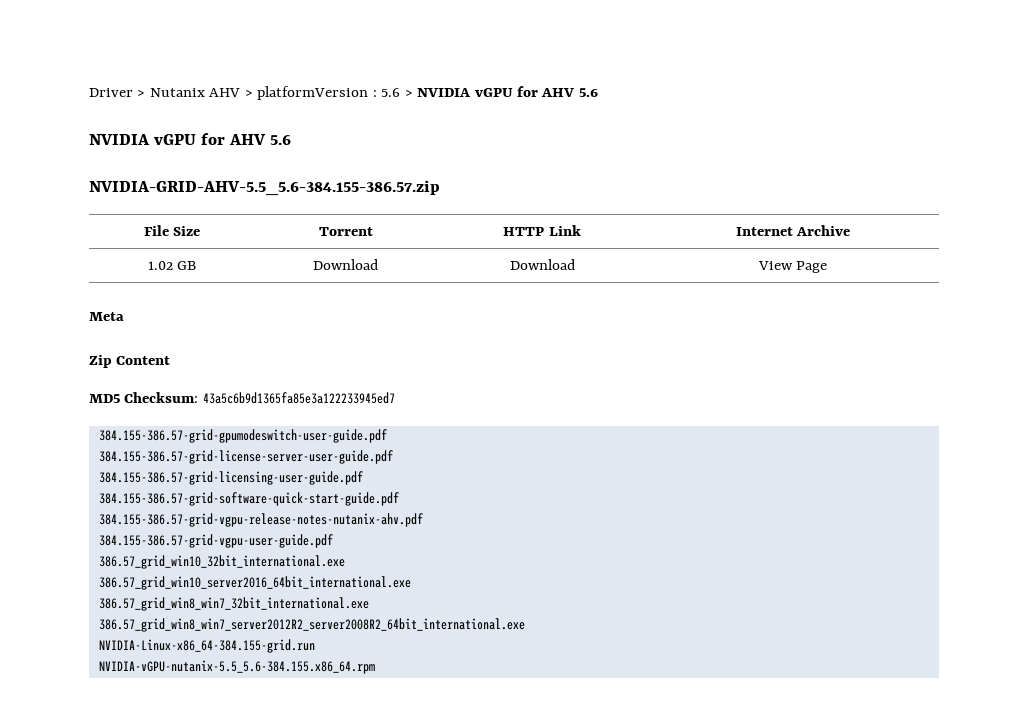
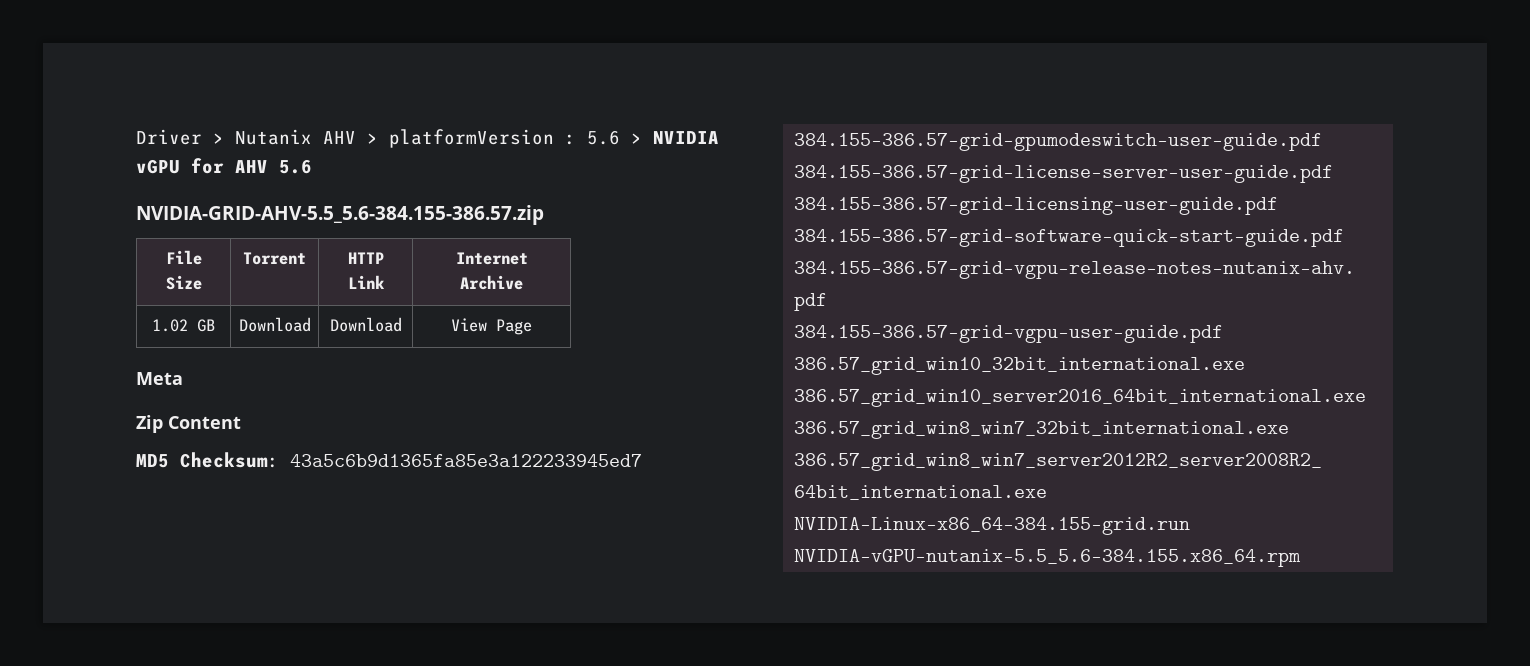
  Driver > Nutanix AHV > platformVersion : 5.6 > NVIDIA vGPU for AHV 5.6
- NVIDIA vGPU for AHV 5.6

